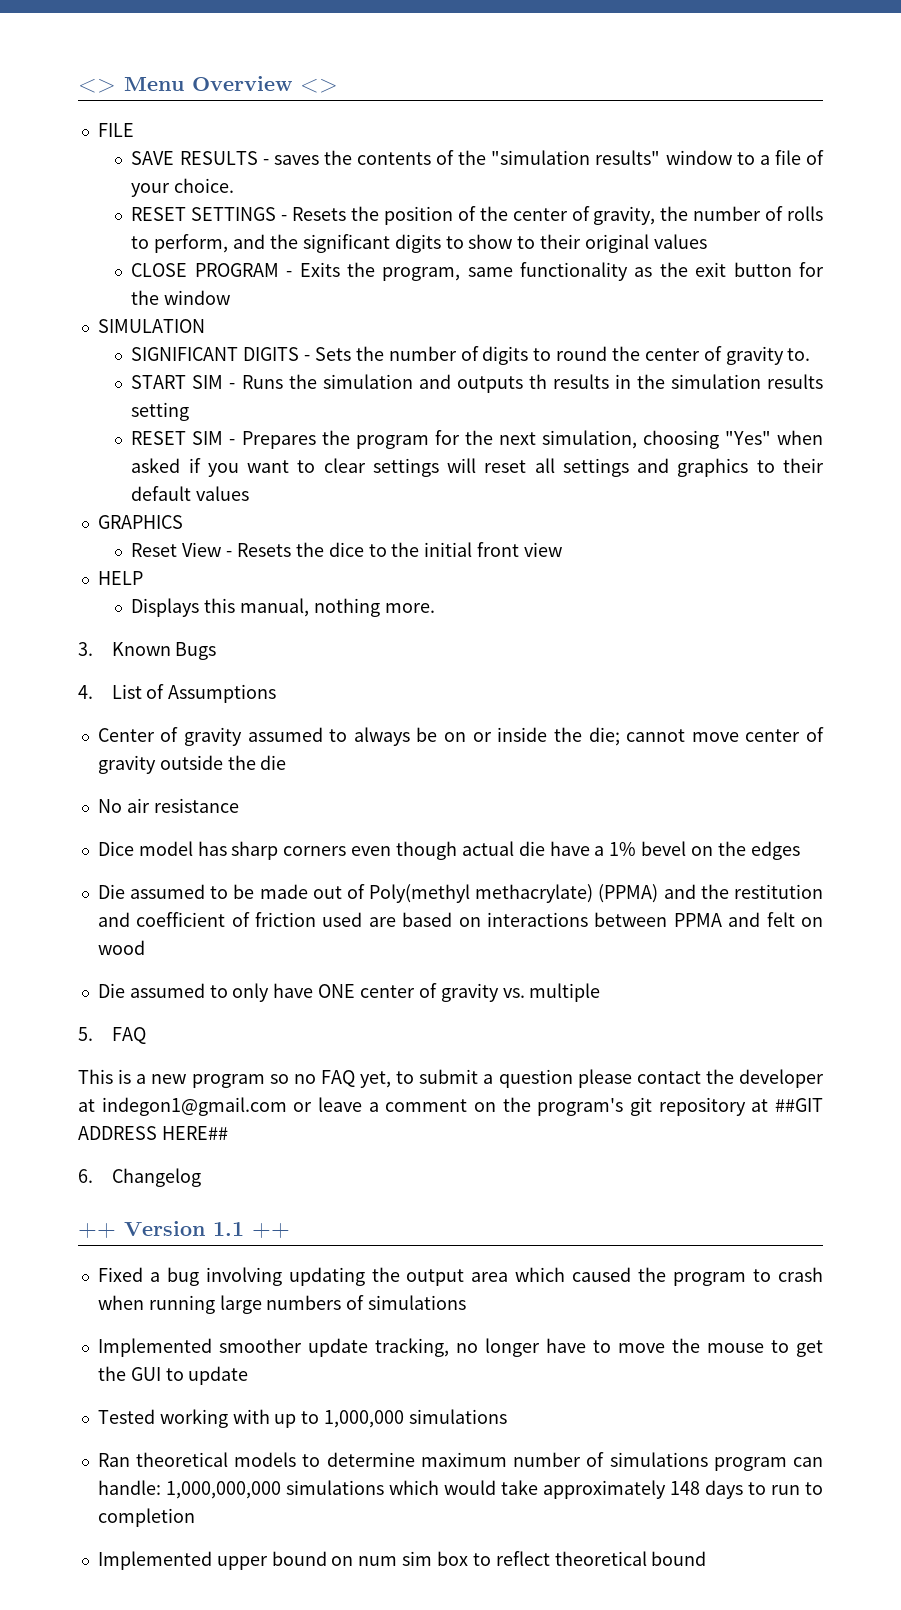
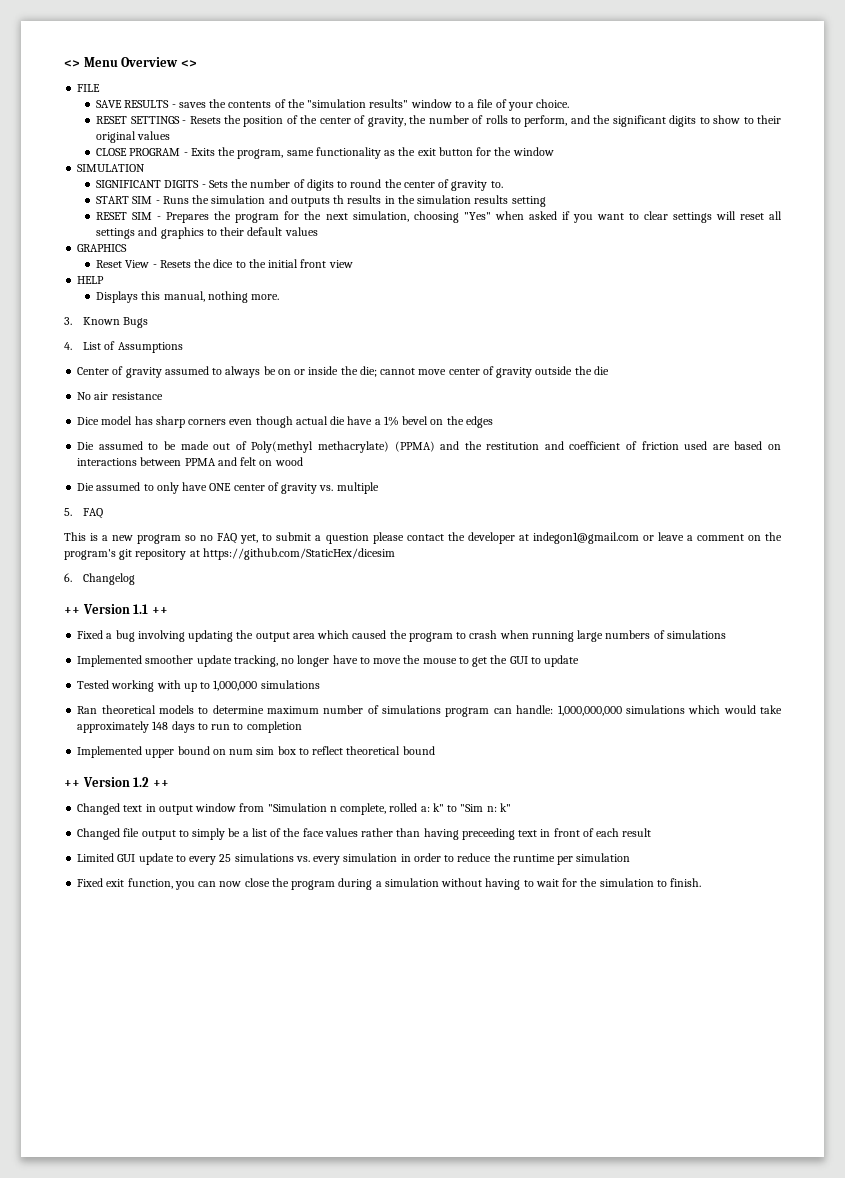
- This is a new program so no FAQ yet, to submit a question please contact the developer at indegon1@gmail.com or leave a comment on the program's git repository at ##GIT ADDRESS HERE##
+ This is a new program so no FAQ yet, to submit a question please contact the developer at indegon1@gmail.com or leave a comment on the program's git repository at https://github.com/StaticHex/dicesim
+ ++ Version 1.2 ++
+ Changed text in output window from "Simulation n complete, rolled a: k" to "Sim n: k"
+ Changed file output to simply be a list of the face values rather than having preceeding text in front of each result
+ Limited GUI update to every 25 simulations vs. every simulation in order to reduce the runtime per simulation
+ Fixed exit function, you can now close the program during a simulation without having to wait for the simulation to finish.

